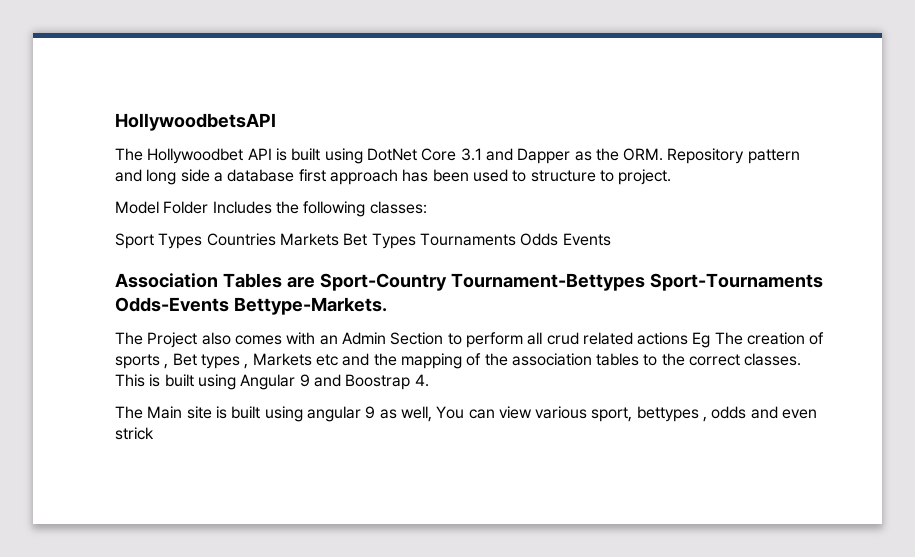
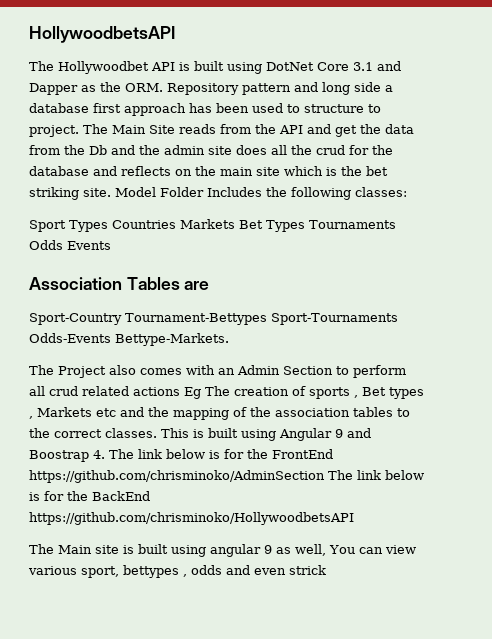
- The Hollywoodbet API is built using DotNet Core 3.1 and Dapper as the ORM. Repository pattern and long side a database first approach has been used to structure to project.
- Model Folder Includes the following classes:
+ The Hollywoodbet API is built using DotNet Core 3.1 and Dapper as the ORM. Repository pattern and long side a database first approach has been used to structure to project. The Main Site reads from the API and get the data from the Db and the admin site does all the crud for the database and reflects on the main site which is the bet striking site. Model Folder Includes the following classes:
- Association Tables are Sport-Country Tournament-Bettypes Sport-Tournaments Odds-Events Bettype-Markets.
+ Association Tables are
+ Sport-Country Tournament-Bettypes Sport-Tournaments Odds-Events Bettype-Markets.
- This is built using Angular 9 and Boostrap 4.
+ This is built using Angular 9 and Boostrap 4. The link below is for the FrontEnd https://github.com/chrisminoko/AdminSection The link below is for the BackEnd https://github.com/chrisminoko/HollywoodbetsAPI

